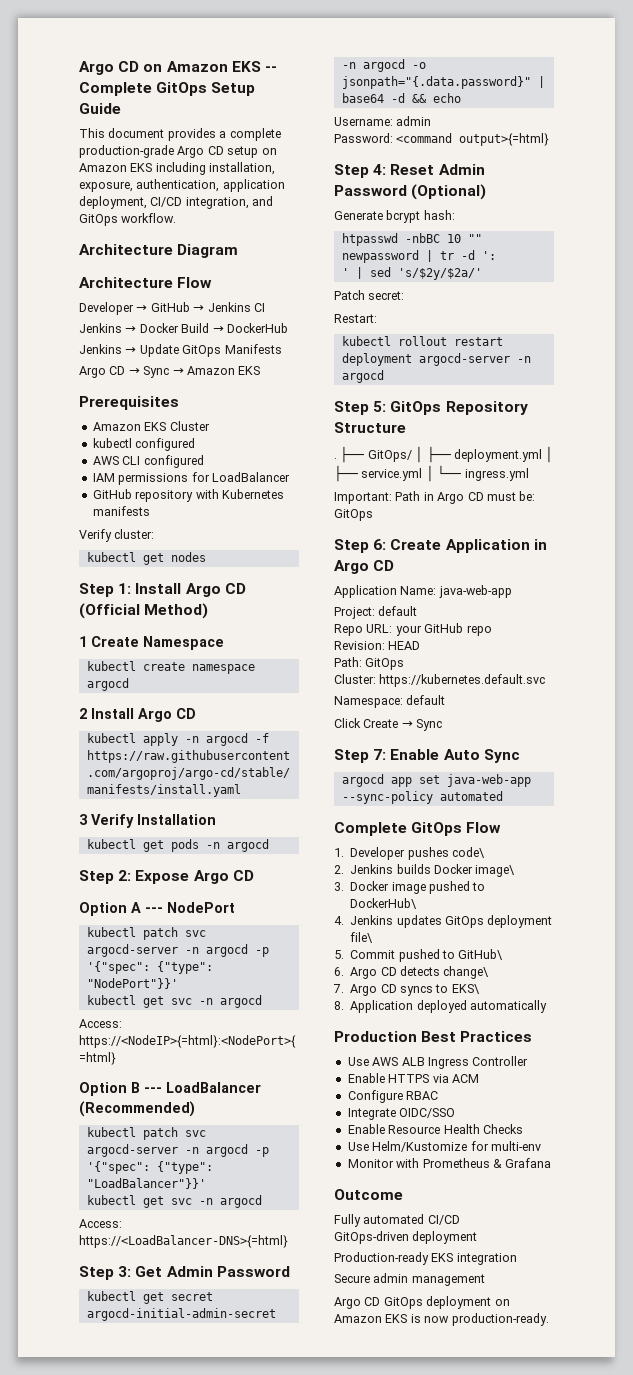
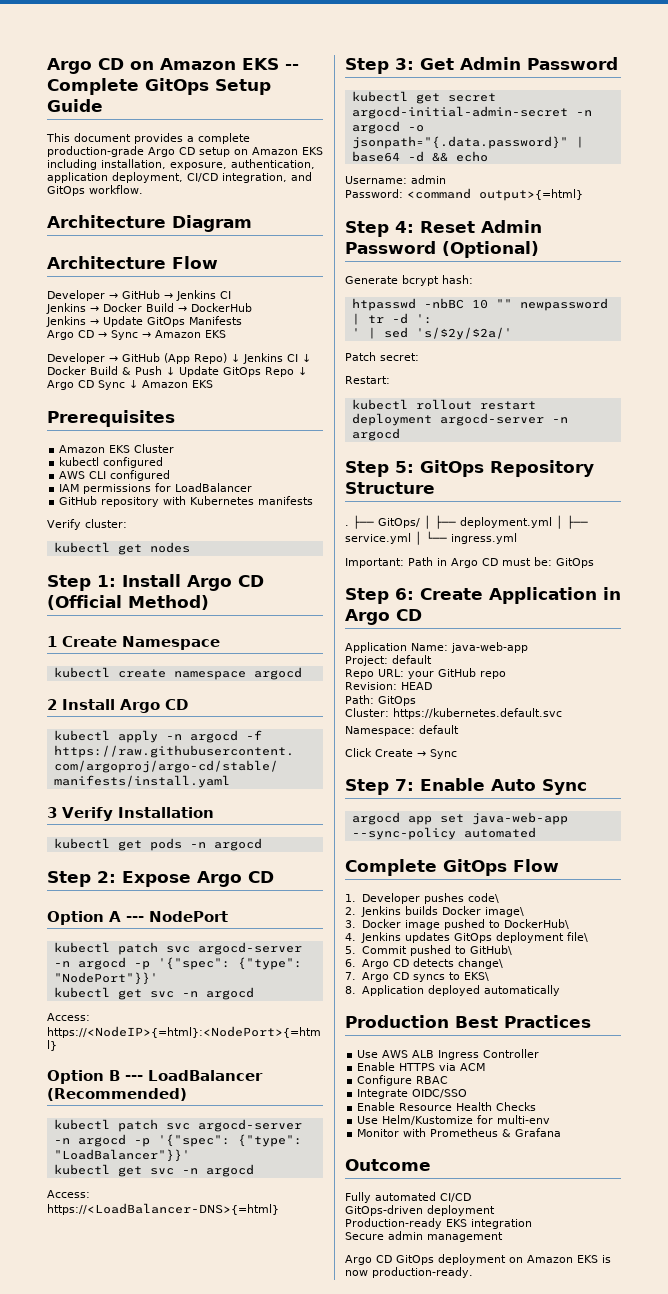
+ Developer → GitHub (App Repo) ↓ Jenkins CI ↓ Docker Build & Push ↓ Update GitOps Repo ↓ Argo CD Sync ↓ Amazon EKS

